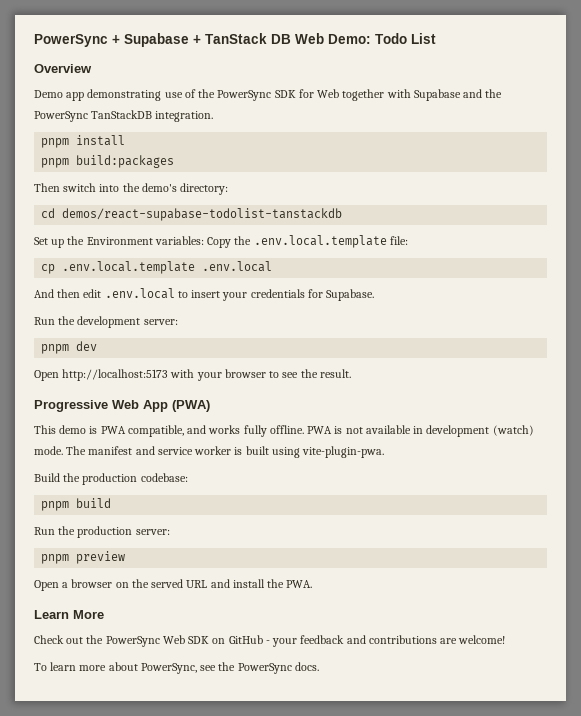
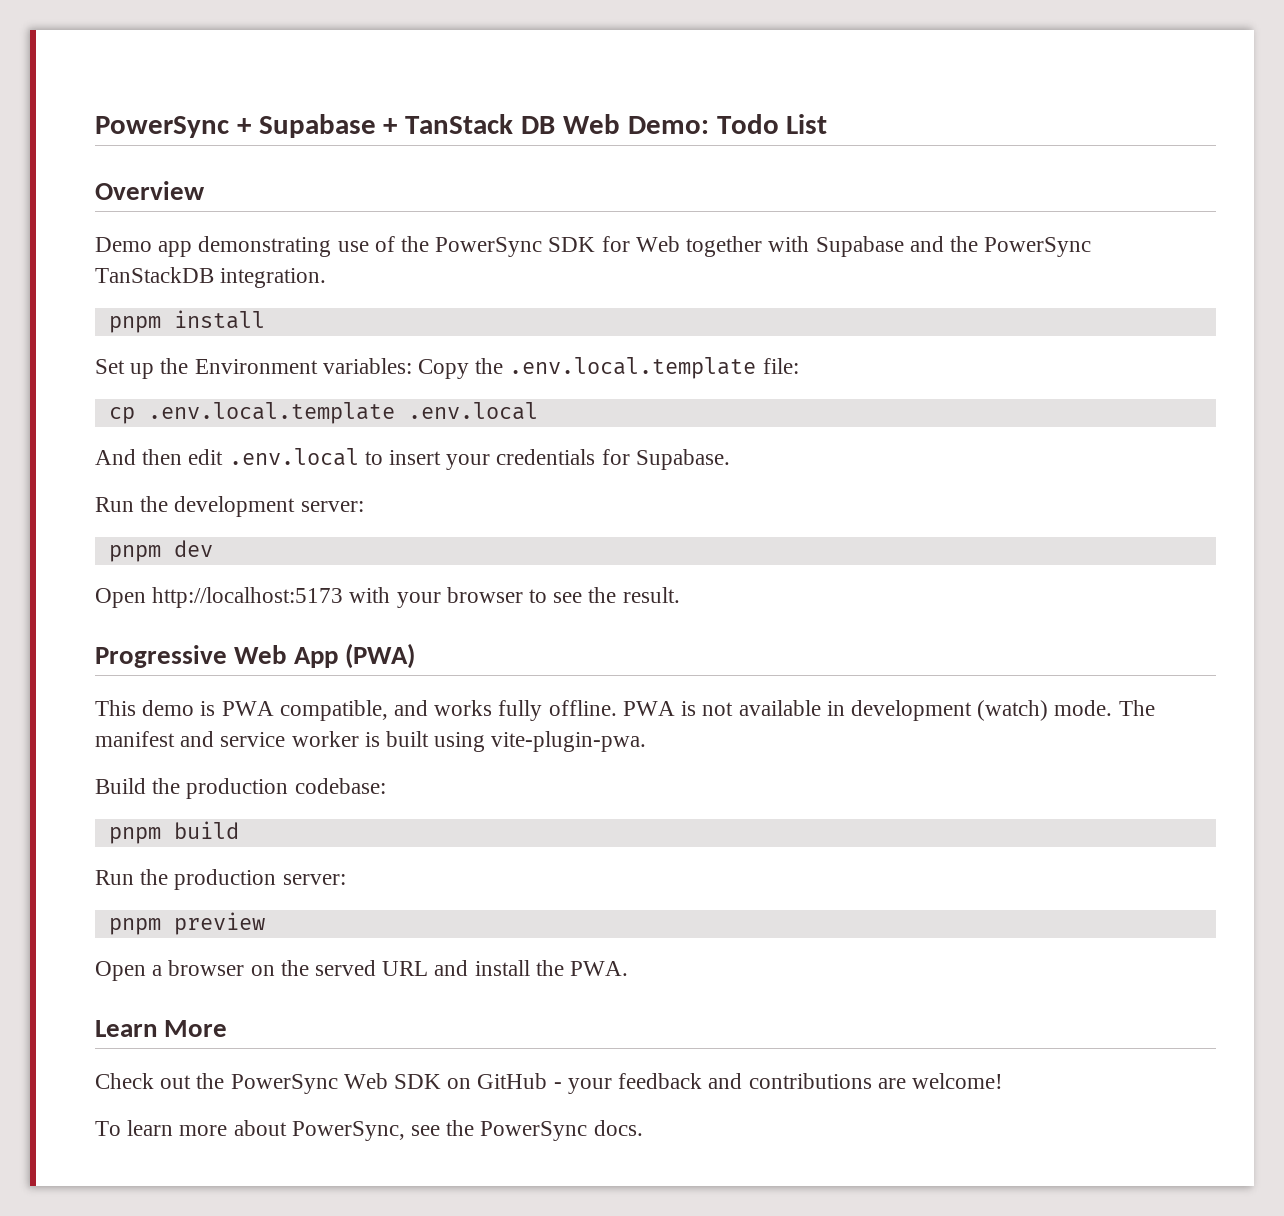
- pnpm build:packages
- Then switch into the demo's directory:
- cd demos/react-supabase-todolist-tanstackdb

